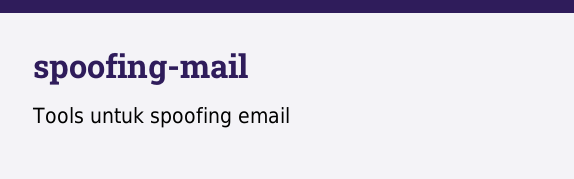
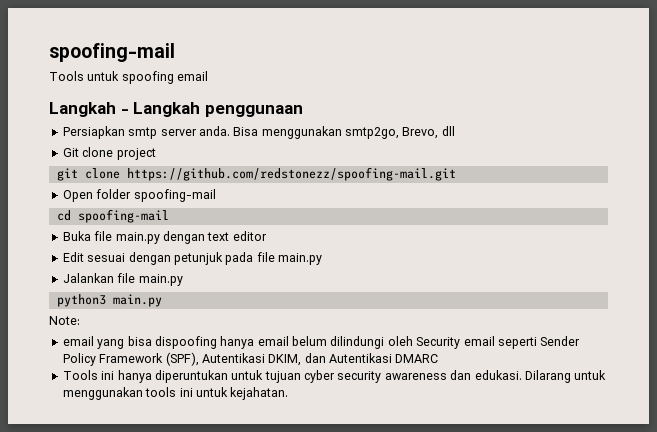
+ Langkah - Langkah penggunaan
+ Persiapkan smtp server anda. Bisa menggunakan smtp2go, Brevo, dll
+ Git clone project
+ git clone https://github.com/redstonezz/spoofing-mail.git
+ Open folder spoofing-mail
+ cd spoofing-mail
+ Buka file main.py dengan text editor
+ Edit sesuai dengan petunjuk pada file main.py
+ Jalankan file main.py
+ python3 main.py
+ Note:
+ email yang bisa dispoofing hanya email belum dilindungi oleh Security email seperti Sender Policy Framework (SPF), Autentikasi DKIM, dan Autentikasi DMARC
+ Tools ini hanya diperuntukan untuk tujuan cyber security awareness dan edukasi. Dilarang untuk menggunakan tools ini untuk kejahatan.

